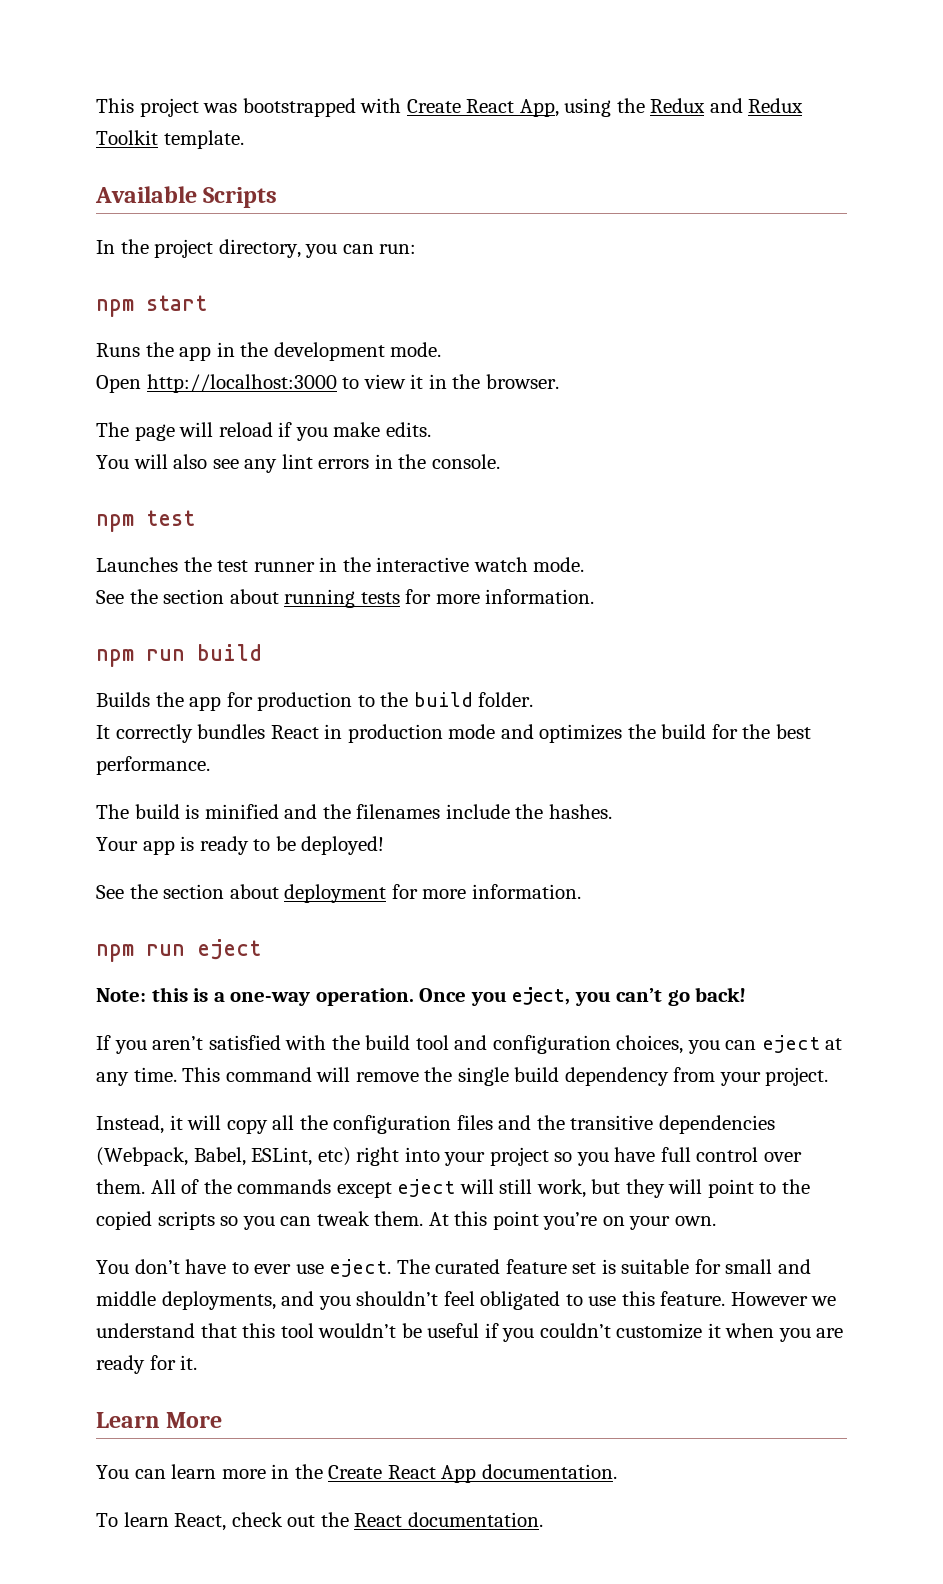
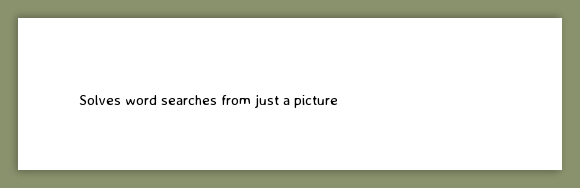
- This project was bootstrapped with Create React App, using the Redux and Redux Toolkit template.
- Available Scripts
- In the project directory, you can run:
- npm start
- Runs the app in the development mode.
- Open http://localhost:3000 to view it in the browser.
- The page will reload if you make edits.
- You will also see any lint errors in the console.
- npm test
- Launches the test runner in the interactive watch mode.
- See the section about running tests for more information.
- npm run build
- Builds the app for production to the build folder.
- It correctly bundles React in production mode and optimizes the build for the best performance.
- The build is minified and the filenames include the hashes.
- Your app is ready to be deployed!
- See the section about deployment for more information.
- npm run eject
- Note: this is a one-way operation. Once you eject, you can’t go back!
- If you aren’t satisfied with the build tool and configuration choices, you can eject at any time. This command will remove the single build dependency from your project.
- Instead, it will copy all the configuration files and the transitive dependencies (Webpack, Babel, ESLint, etc) right into your project so you have full control over them. All of the commands except eject will still work, but they will point to the copied scripts so you can tweak them. At this point you’re on your own.
- You don’t have to ever use eject. The curated feature set is suitable for small and middle deployments, and you shouldn’t feel obligated to use this feature. However we understand that this tool wouldn’t be useful if you couldn’t customize it when you are ready for it.
- Learn More
- You can learn more in the Create React App documentation.
- To learn React, check out the React documentation.
+ Solves word searches from just a picture

